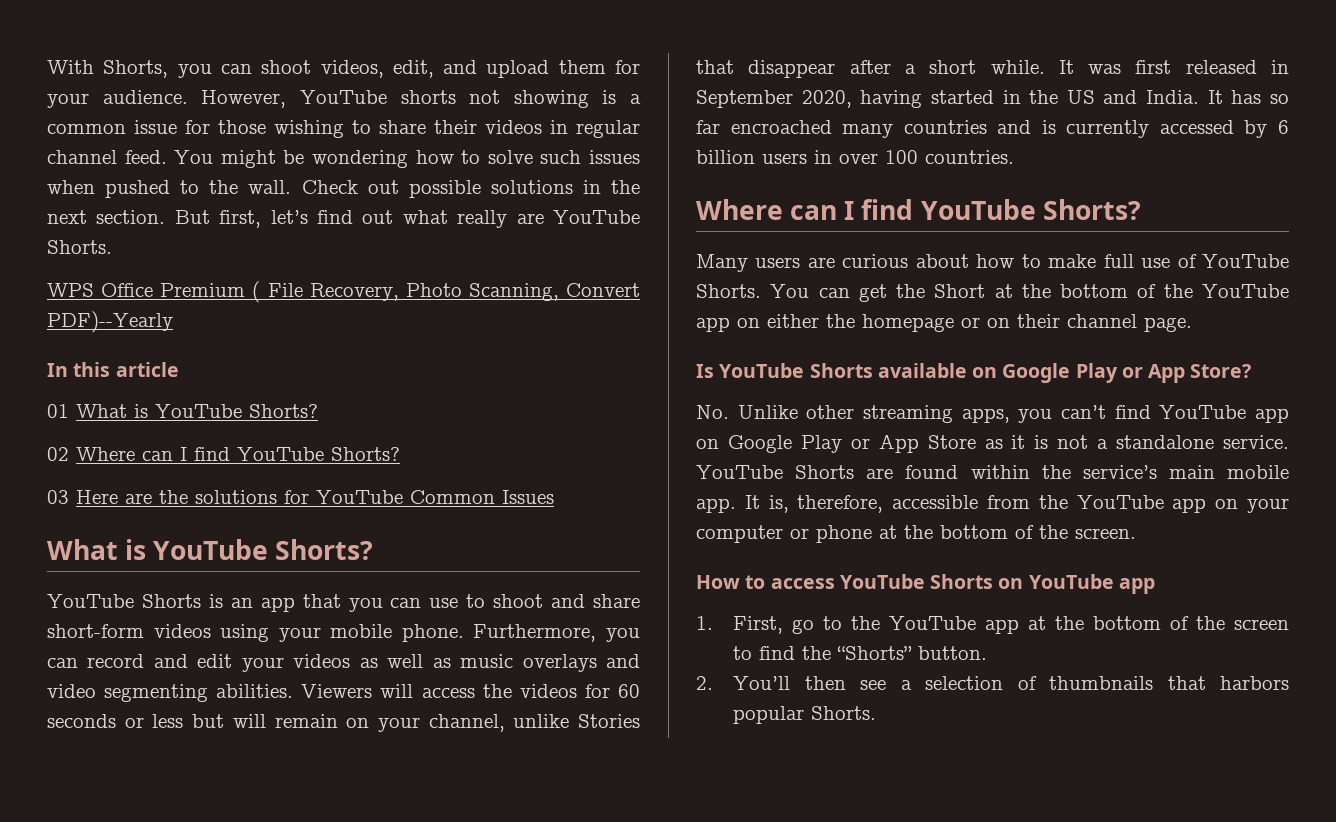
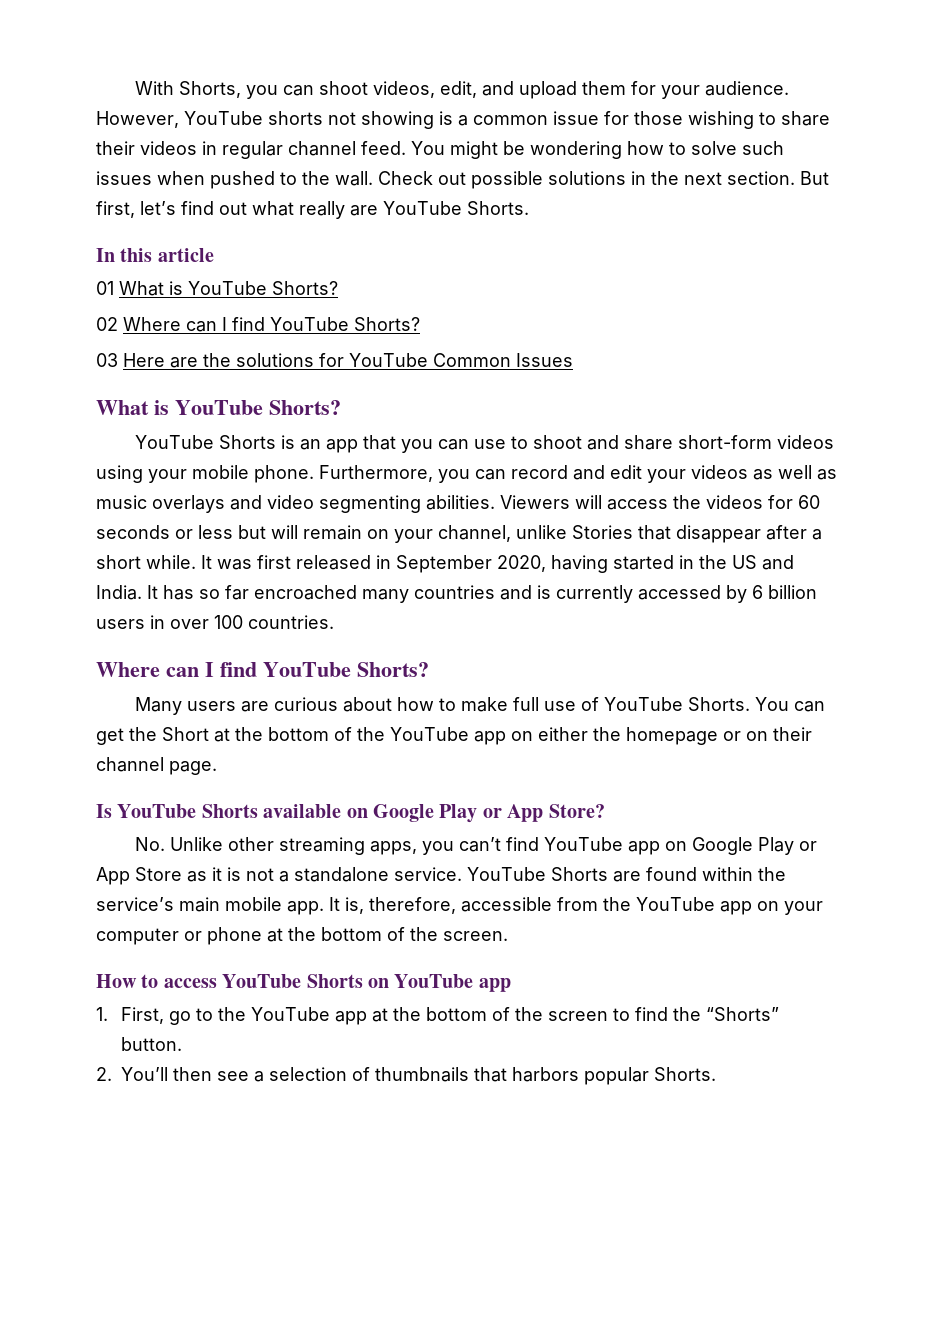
- WPS Office Premium ( File Recovery, Photo Scanning, Convert PDF)--Yearly

